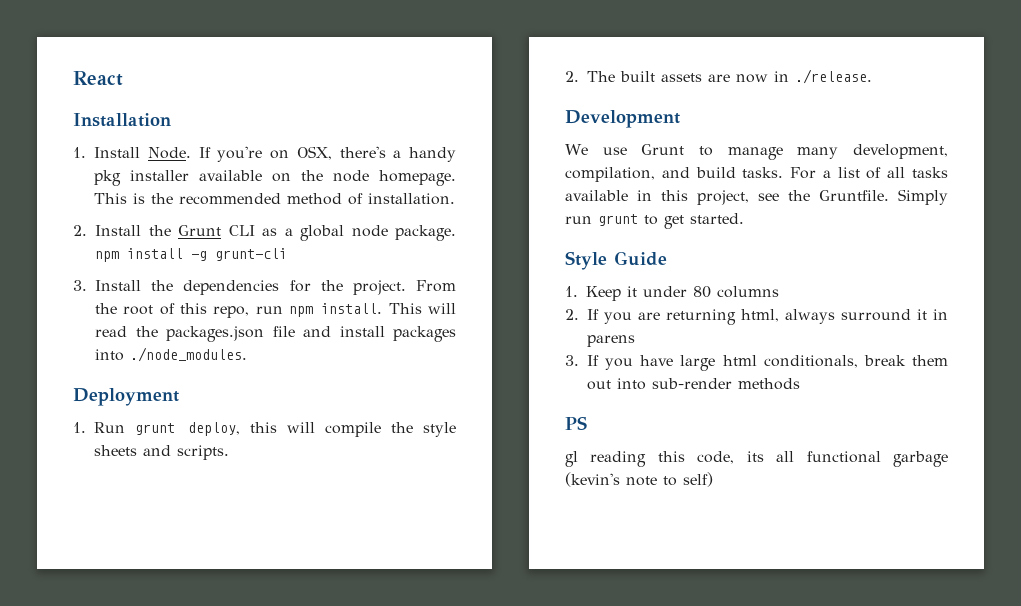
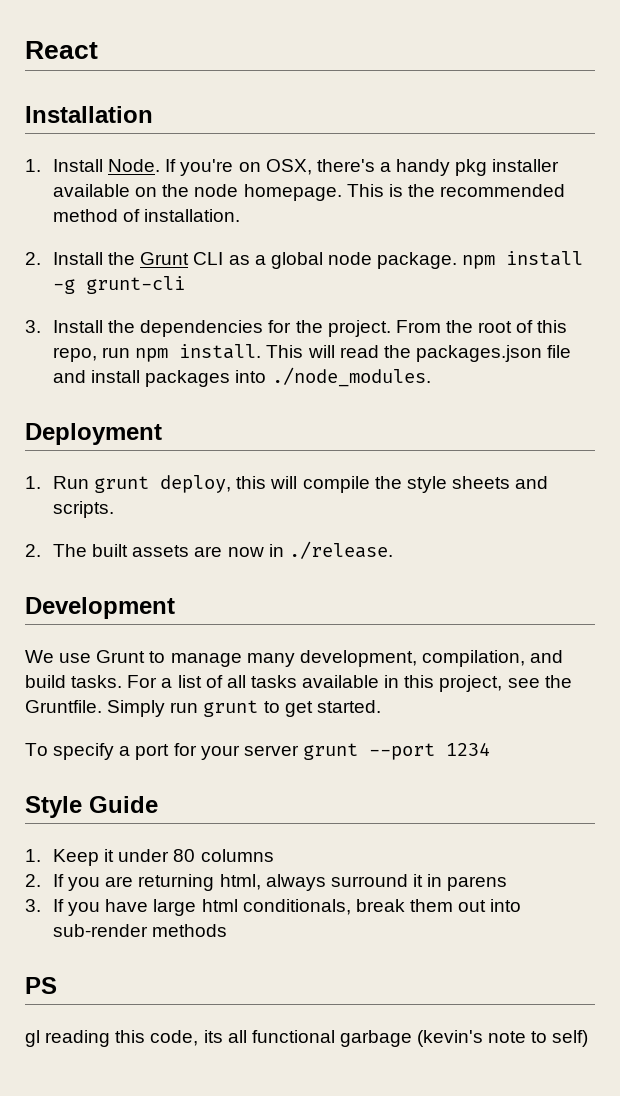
+ To specify a port for your server grunt --port 1234

